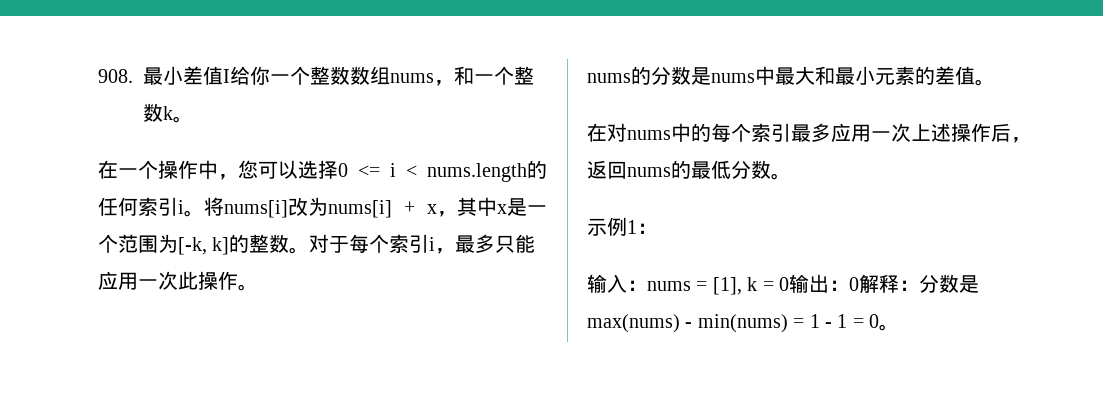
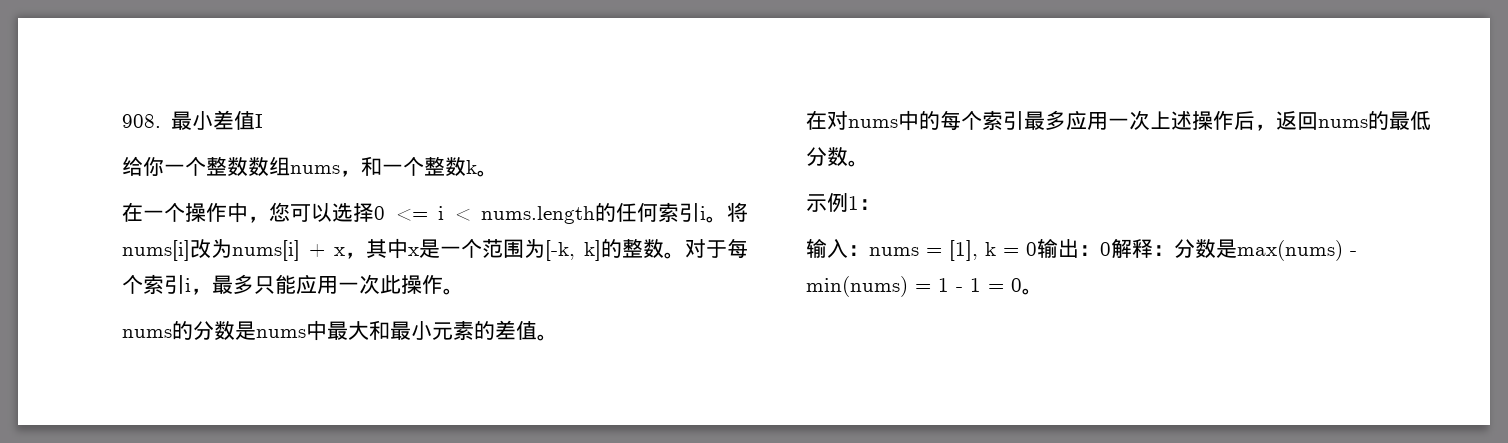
- 908.最小差值I给你一个整数数组nums，和一个整数k。
+ 908.最小差值I
+ 给你一个整数数组nums，和一个整数k。

